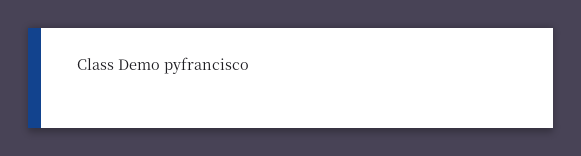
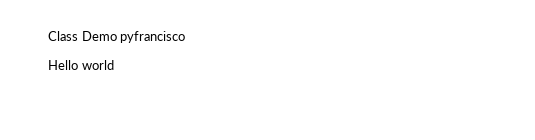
+ Hello world

